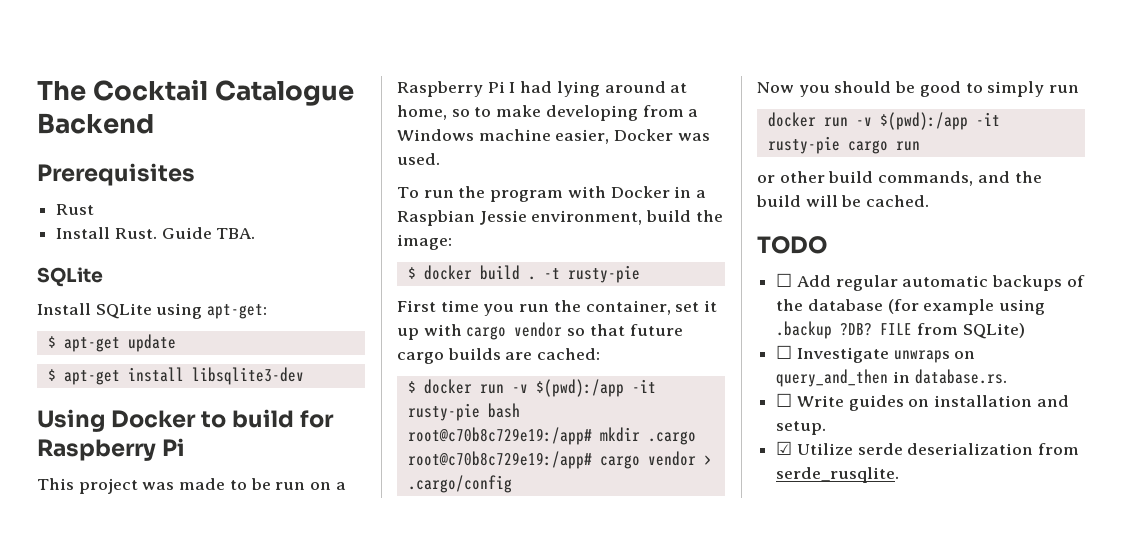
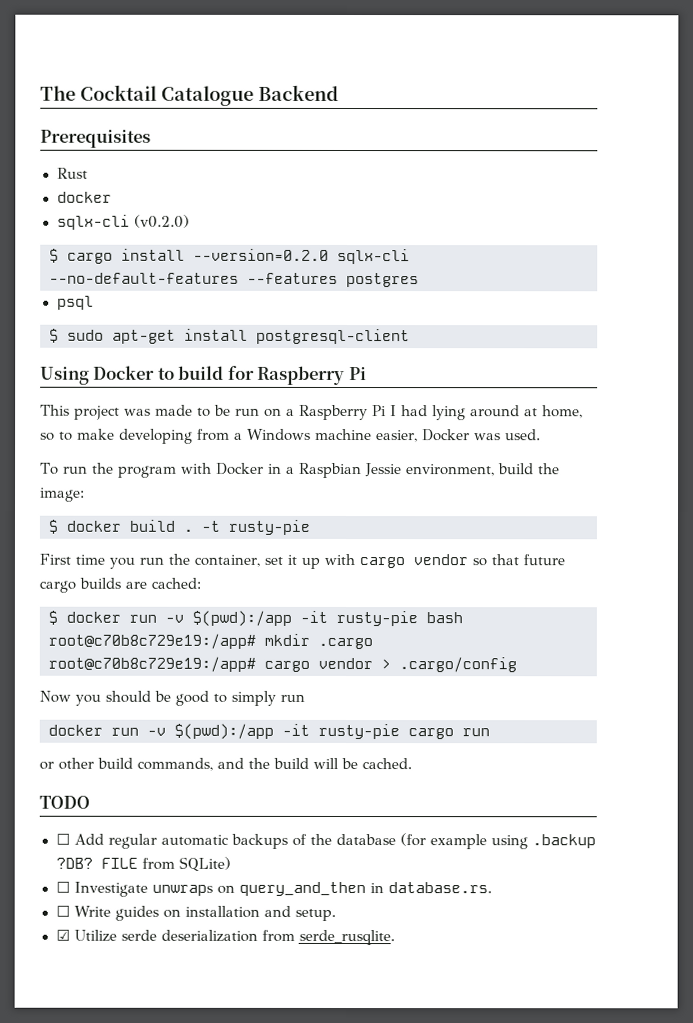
  Rust
- Install Rust. Guide TBA.
- SQLite
- Install SQLite using apt-get:
- $ apt-get update
- $ apt-get install libsqlite3-dev
+ docker
+ sqlx-cli (v0.2.0)
+ $ cargo install --version=0.2.0 sqlx-cli --no-default-features --features postgres
+ psql
+ $ sudo apt-get install postgresql-client

